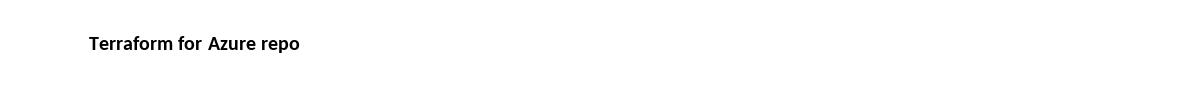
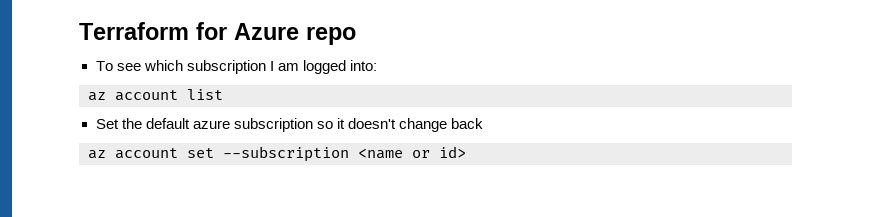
+ To see which subscription I am logged into:
+ az account list
+ Set the default azure subscription so it doesn't change back
+ az account set --subscription <name or id>

